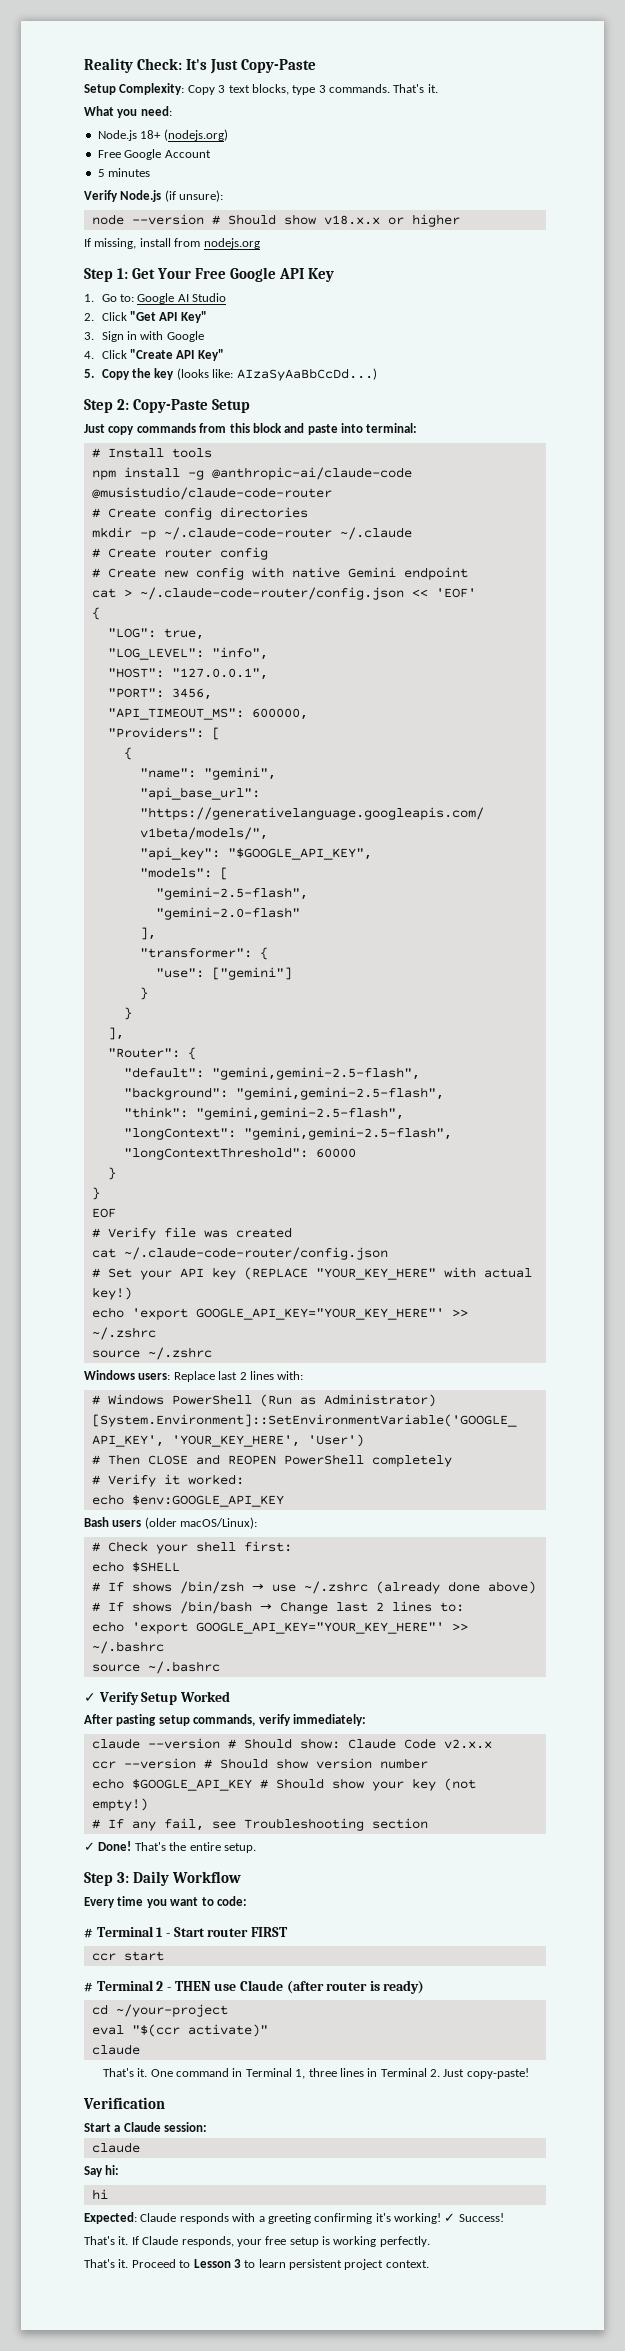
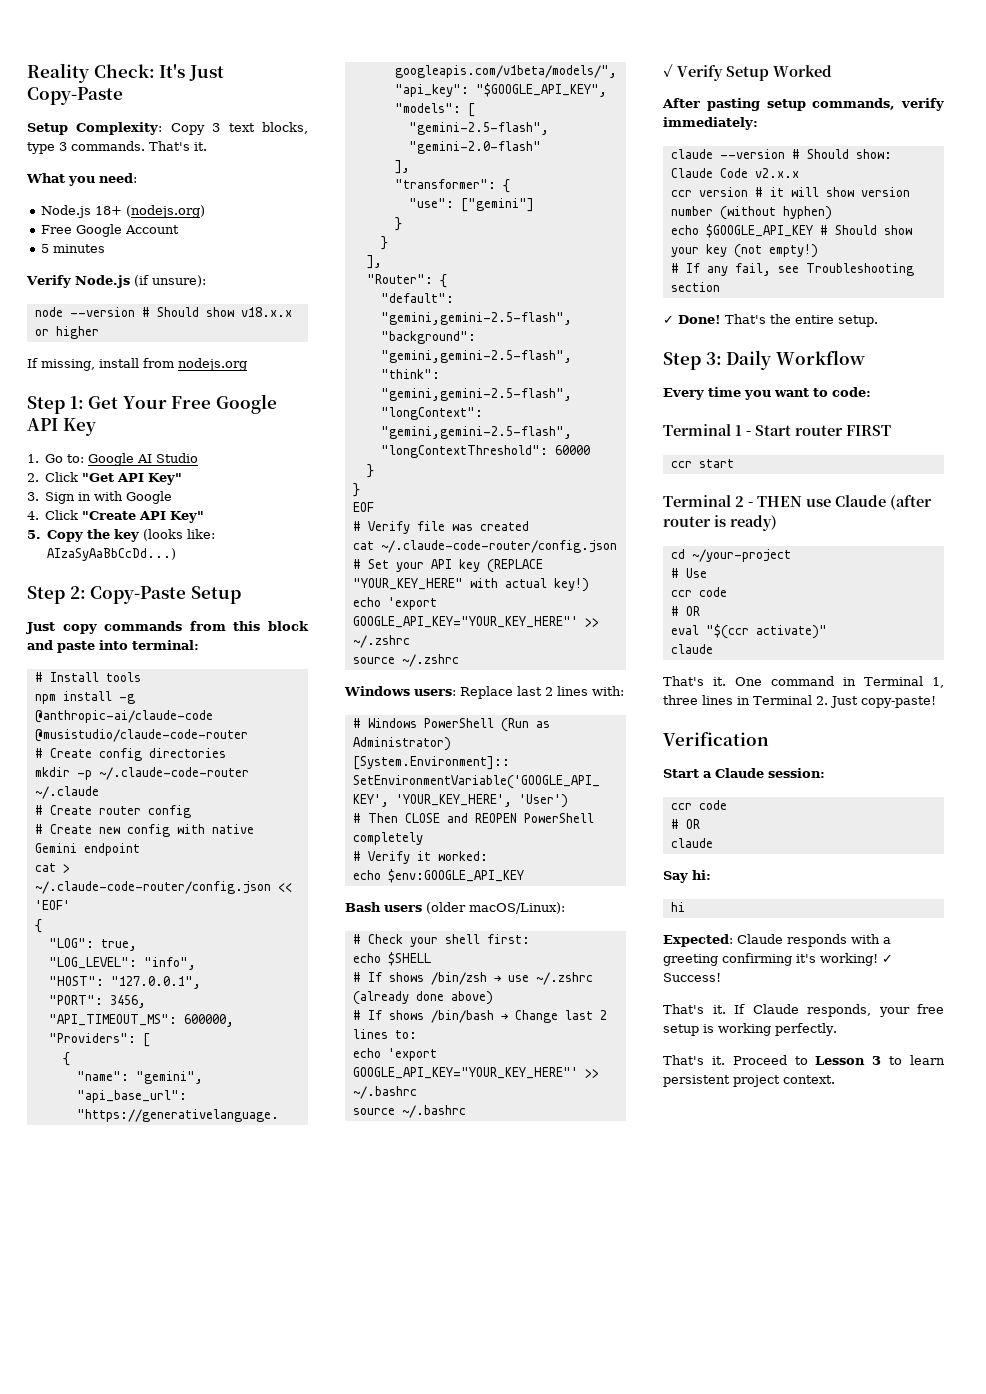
- ccr --version # Should show version number
+ ccr version # it will show version number (without hyphen)
- # Terminal 1 - Start router FIRST
+ Terminal 1 - Start router FIRST
- # Terminal 2 - THEN use Claude (after router is ready)
+ Terminal 2 - THEN use Claude (after router is ready)
+ # Use
+ ccr code
+ # OR
  Start a Claude session:
+ ccr code
+ # OR

